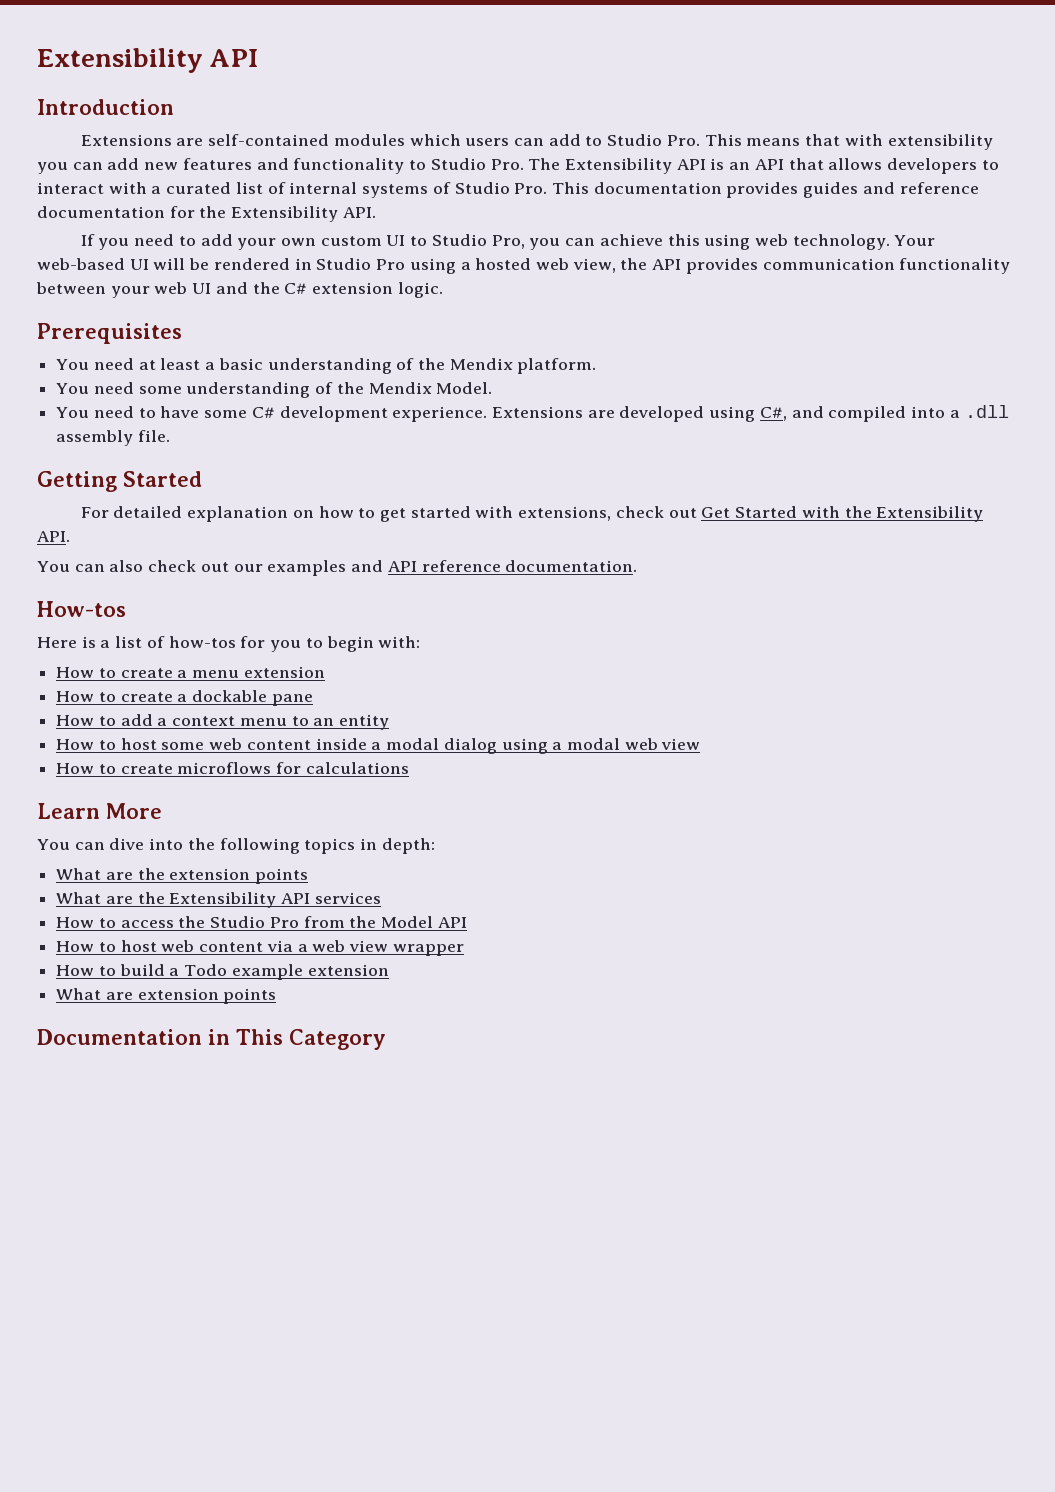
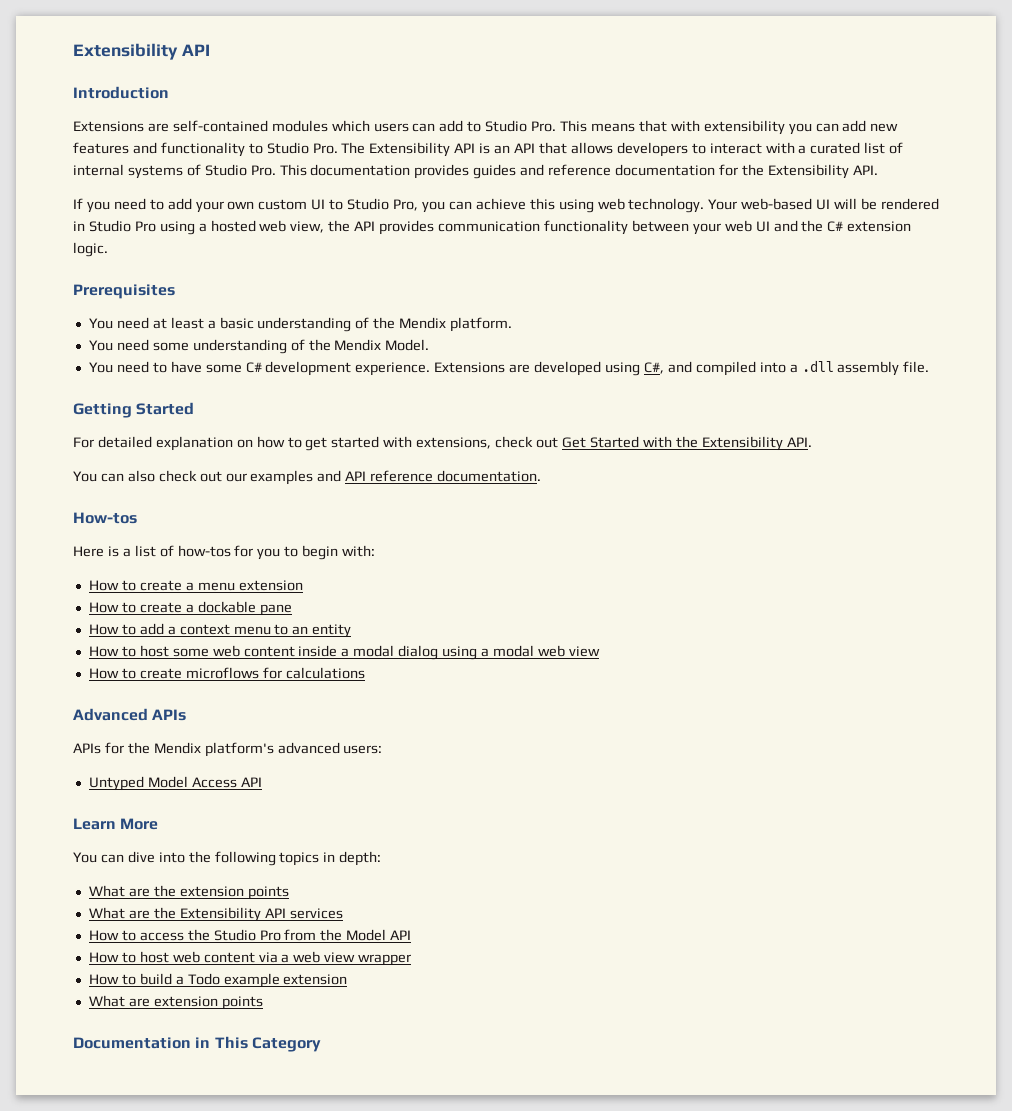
+ Advanced APIs
+ APIs for the Mendix platform's advanced users:
+ Untyped Model Access API

